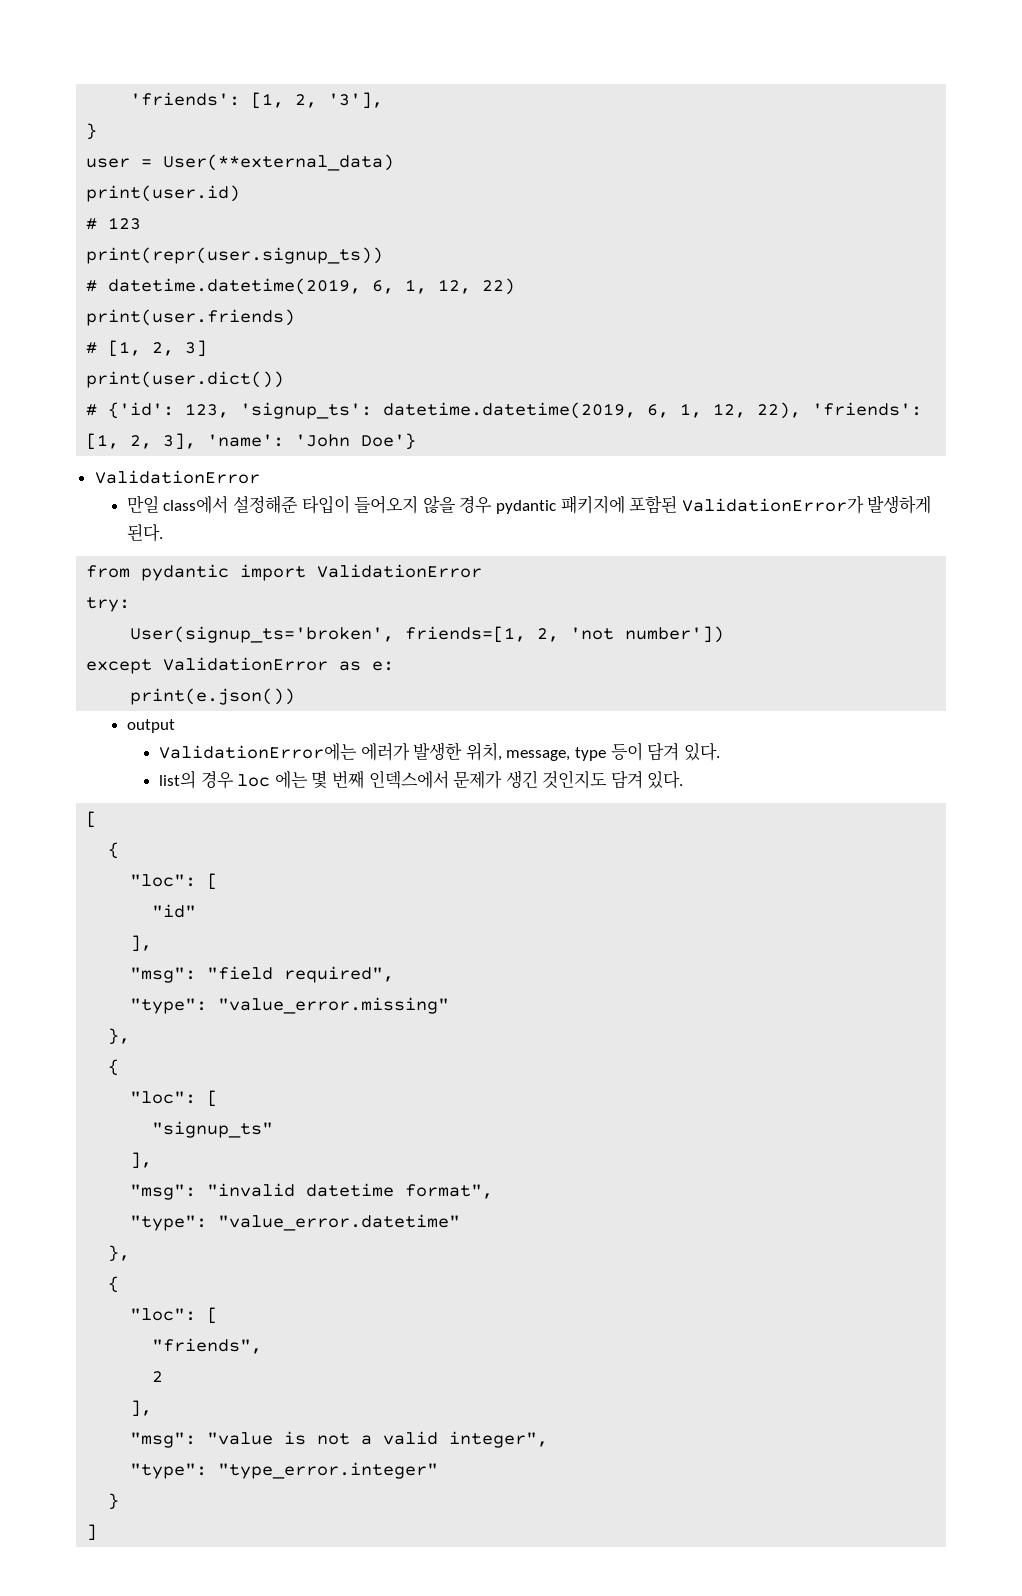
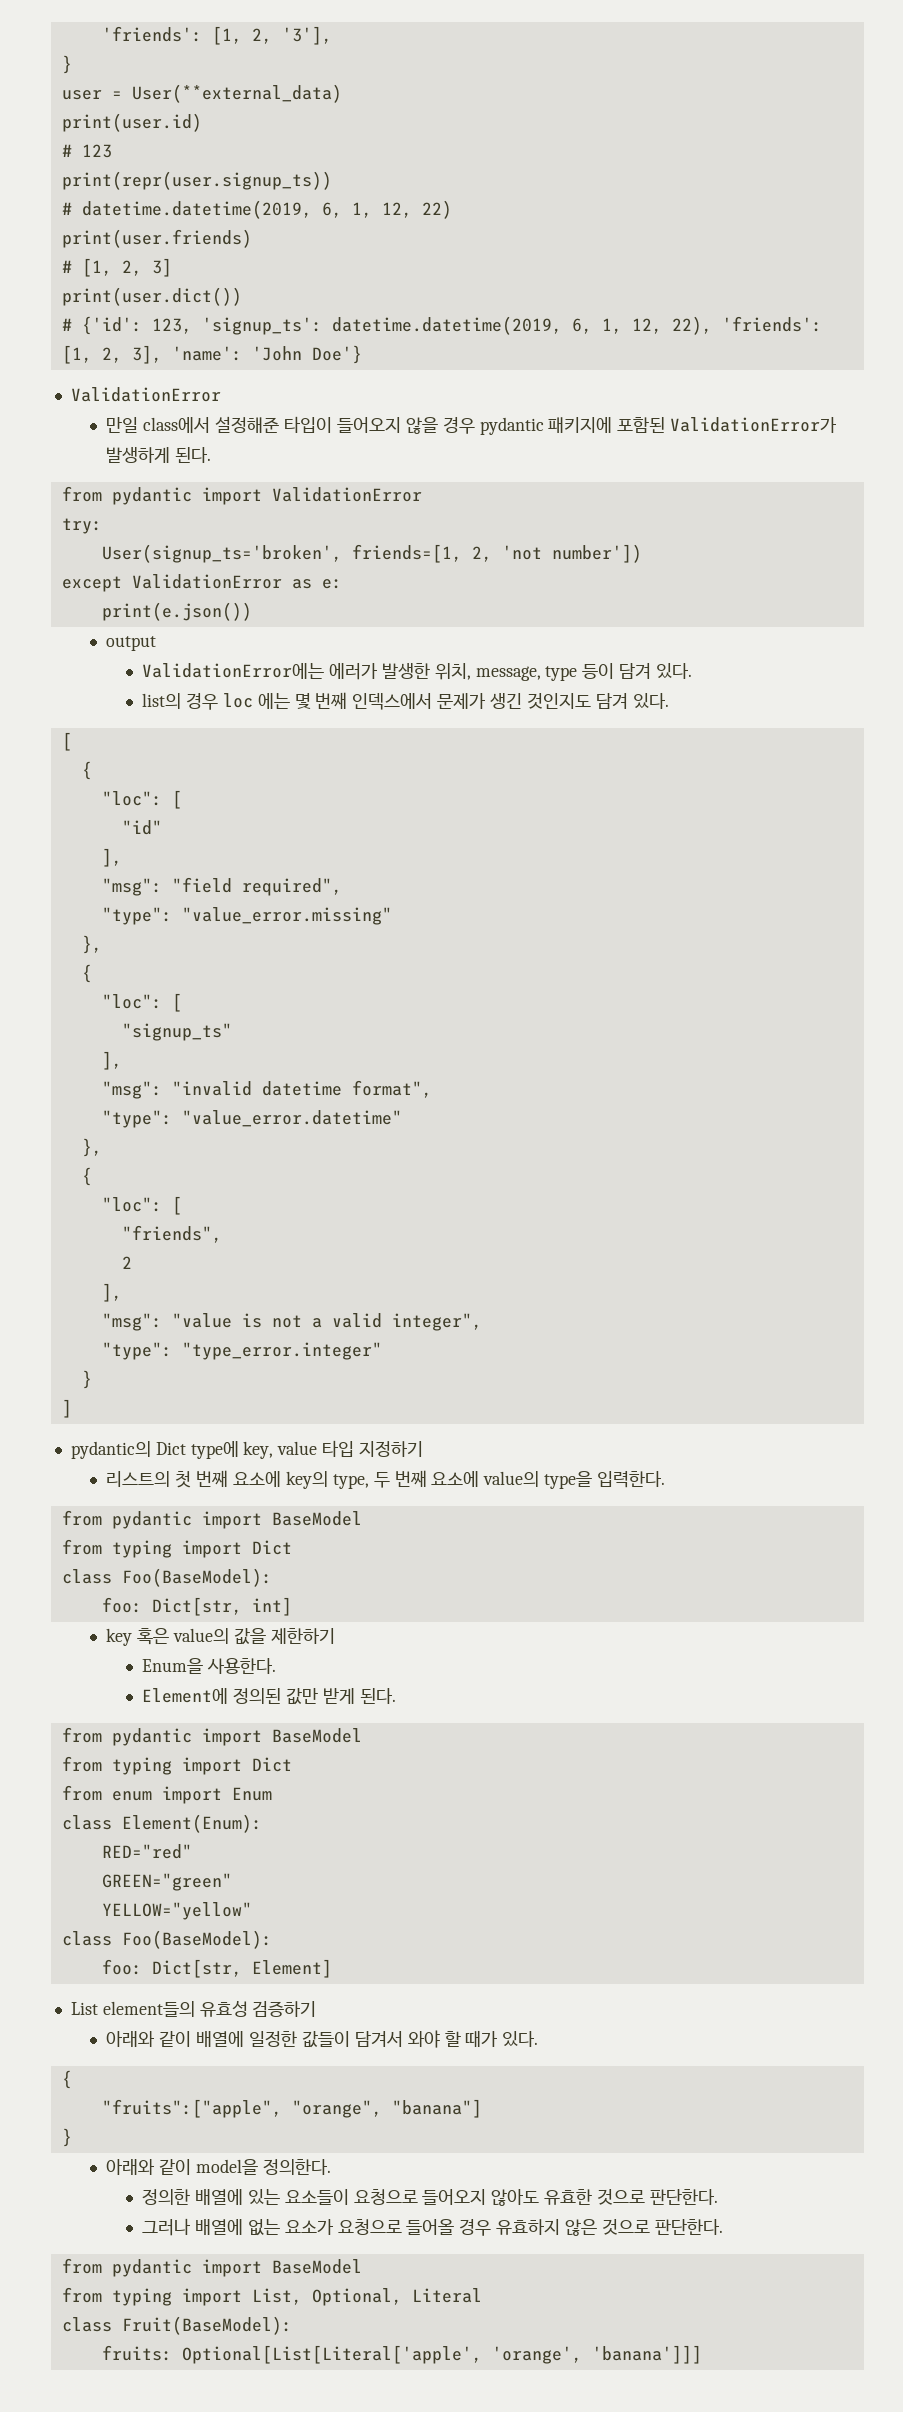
+ pydantic의 Dict type에 key, value 타입 지정하기
+ 리스트의 첫 번째 요소에 key의 type, 두 번째 요소에 value의 type을 입력한다.
+ from pydantic import BaseModel
+ from typing import Dict
+ class Foo(BaseModel):
+ foo: Dict[str, int]
+ key 혹은 value의 값을 제한하기
+ Enum을 사용한다.
+ Element에 정의된 값만 받게 된다.
+ from pydantic import BaseModel
+ from typing import Dict
+ from enum import Enum
+ class Element(Enum):
+ RED="red"
+ GREEN="green"
+ YELLOW="yellow"
+ class Foo(BaseModel):
+ foo: Dict[str, Element]
+ List element들의 유효성 검증하기
+ 아래와 같이 배열에 일정한 값들이 담겨서 와야 할 때가 있다.
+ {
+ "fruits":["apple", "orange", "banana"]
+ }
+ 아래와 같이 model을 정의한다.
+ 정의한 배열에 있는 요소들이 요청으로 들어오지 않아도 유효한 것으로 판단한다.
+ 그러나 배열에 없는 요소가 요청으로 들어올 경우 유효하지 않은 것으로 판단한다.
+ from pydantic import BaseModel
+ from typing import List, Optional, Literal
+ class Fruit(BaseModel):
+ fruits: Optional[List[Literal['apple', 'orange', 'banana']]]

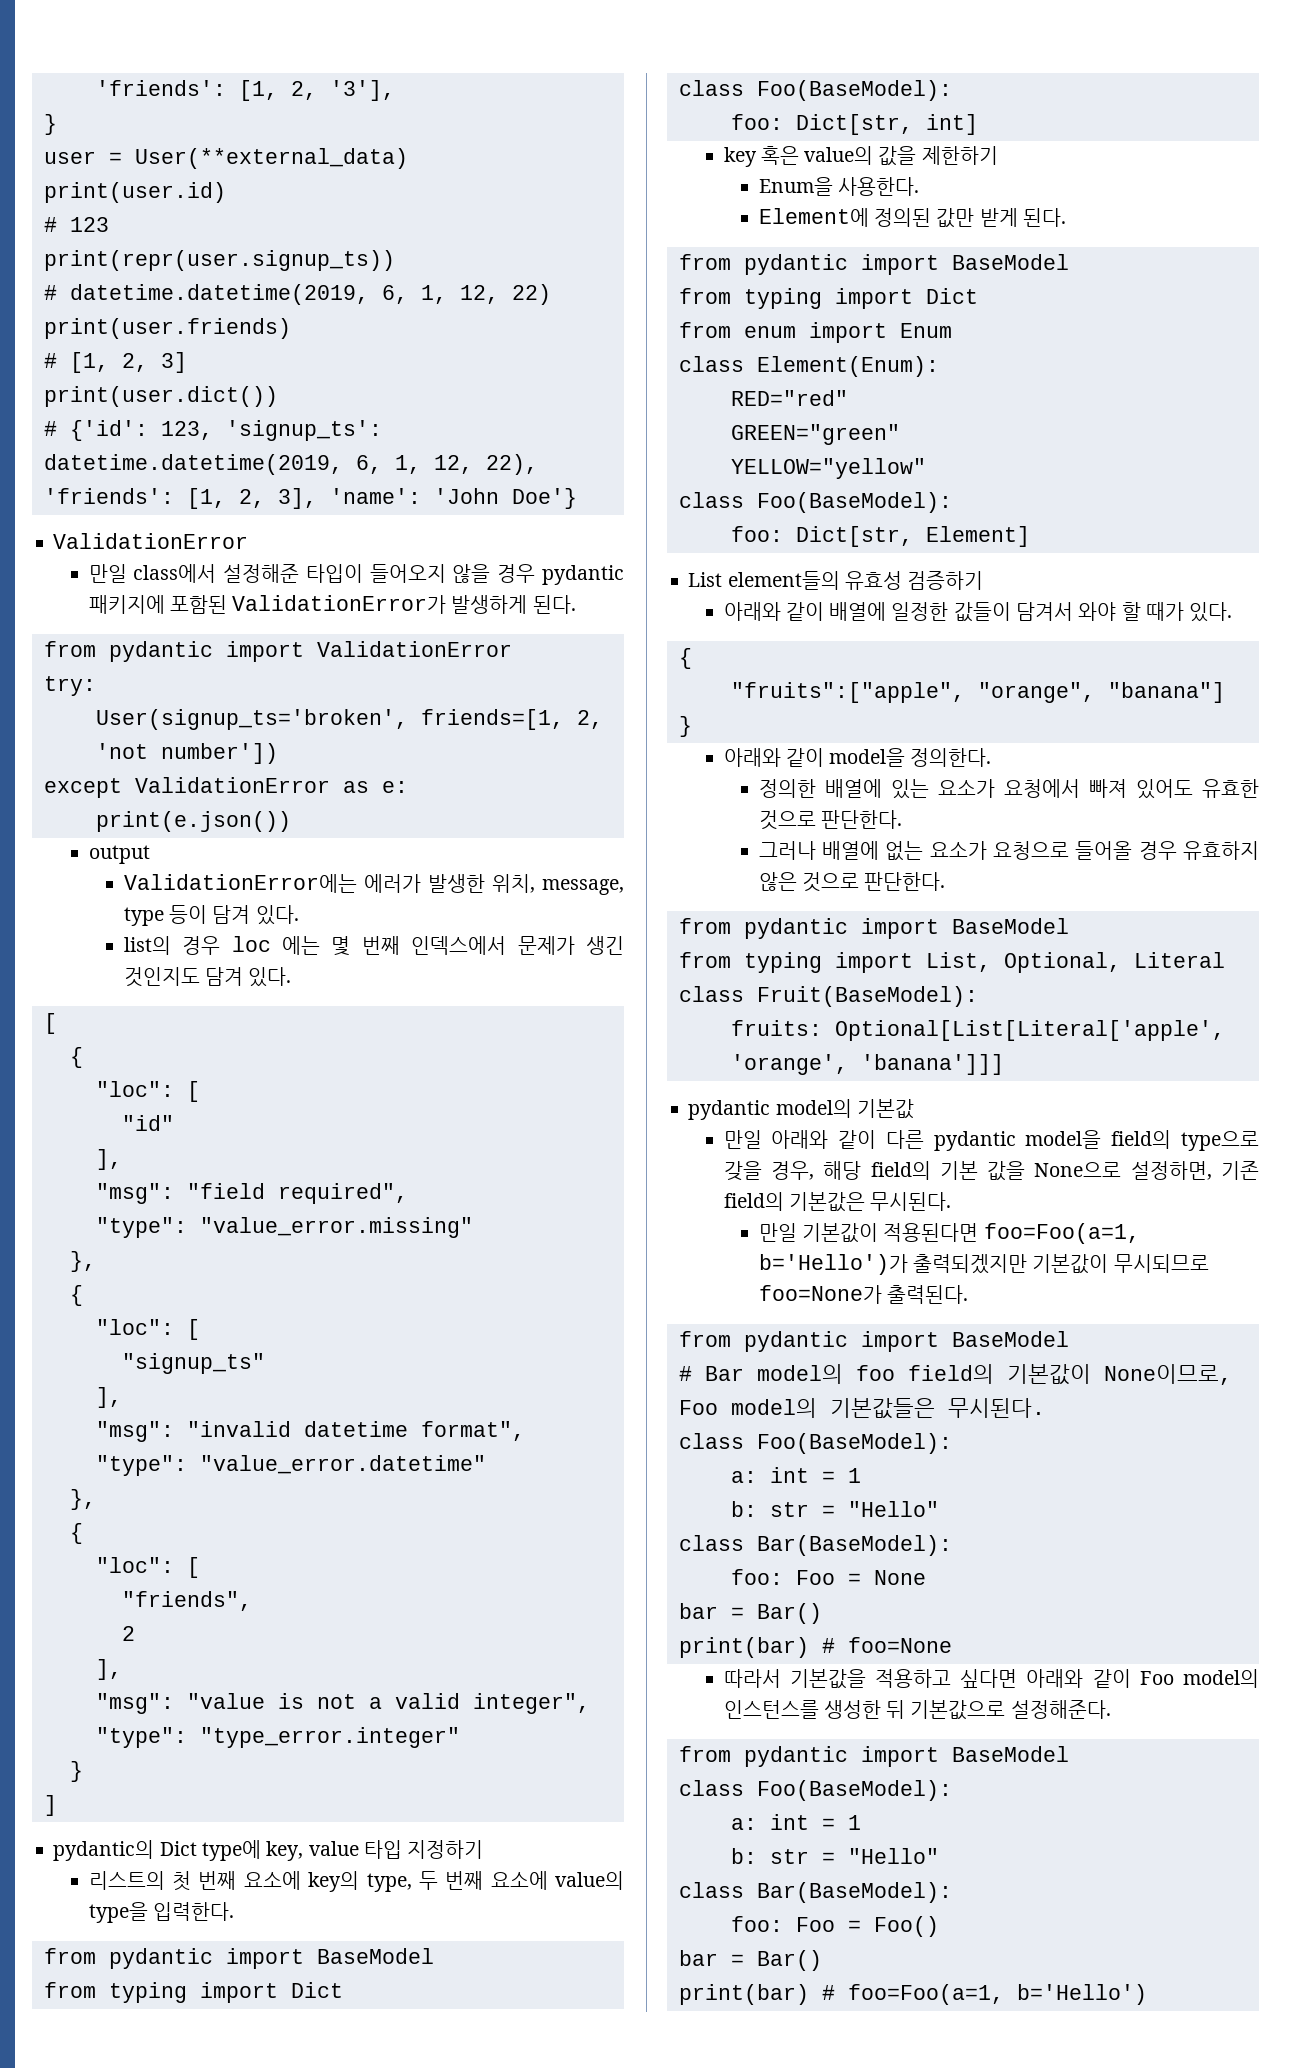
- 정의한 배열에 있는 요소들이 요청으로 들어오지 않아도 유효한 것으로 판단한다.
+ 정의한 배열에 있는 요소가 요청에서 빠져 있어도 유효한 것으로 판단한다.
+ pydantic model의 기본값
+ 만일 아래와 같이 다른 pydantic model을 field의 type으로 갖을 경우, 해당 field의 기본 값을 None으로 설정하면, 기존 field의 기본값은 무시된다.
+ 만일 기본값이 적용된다면 foo=Foo(a=1, b='Hello')가 출력되겠지만 기본값이 무시되므로 foo=None가 출력된다.
+ from pydantic import BaseModel
+ # Bar model의 foo field의 기본값이 None이므로, Foo model의 기본값들은 무시된다.
+ class Foo(BaseModel):
+ a: int = 1
+ b: str = "Hello"
+ class Bar(BaseModel):
+ foo: Foo = None
+ bar = Bar()
+ print(bar) # foo=None
+ 따라서 기본값을 적용하고 싶다면 아래와 같이 Foo model의 인스턴스를 생성한 뒤 기본값으로 설정해준다.
+ from pydantic import BaseModel
+ class Foo(BaseModel):
+ a: int = 1
+ b: str = "Hello"
+ class Bar(BaseModel):
+ foo: Foo = Foo()
+ bar = Bar()
+ print(bar) # foo=Foo(a=1, b='Hello')

